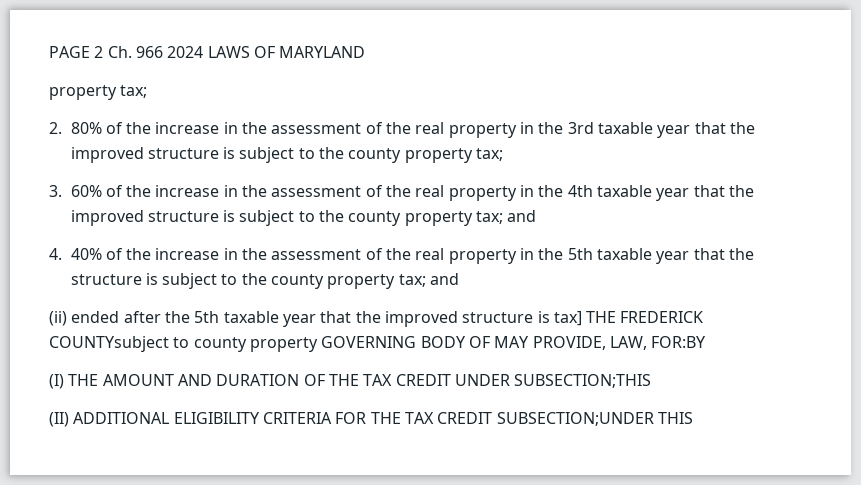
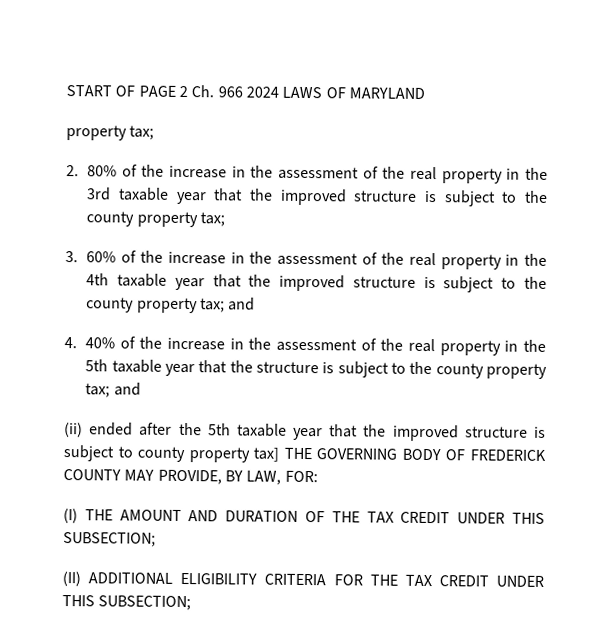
- PAGE 2 Ch. 966 2024 LAWS OF MARYLAND
+ START OF PAGE 2 Ch. 966 2024 LAWS OF MARYLAND
- (ii) ended after the 5th taxable year that the improved structure is tax] THE FREDERICK COUNTYsubject to county property GOVERNING BODY OF MAY PROVIDE, LAW, FOR:BY
+ (ii) ended after the 5th taxable year that the improved structure is subject to county property tax] THE GOVERNING BODY OF FREDERICK COUNTY MAY PROVIDE, BY LAW, FOR:
- (I) THE AMOUNT AND DURATION OF THE TAX CREDIT UNDER SUBSECTION;THIS
+ (I) THE AMOUNT AND DURATION OF THE TAX CREDIT UNDER THIS SUBSECTION;
- (II) ADDITIONAL ELIGIBILITY CRITERIA FOR THE TAX CREDIT SUBSECTION;UNDER THIS
+ (II) ADDITIONAL ELIGIBILITY CRITERIA FOR THE TAX CREDIT UNDER THIS SUBSECTION;

